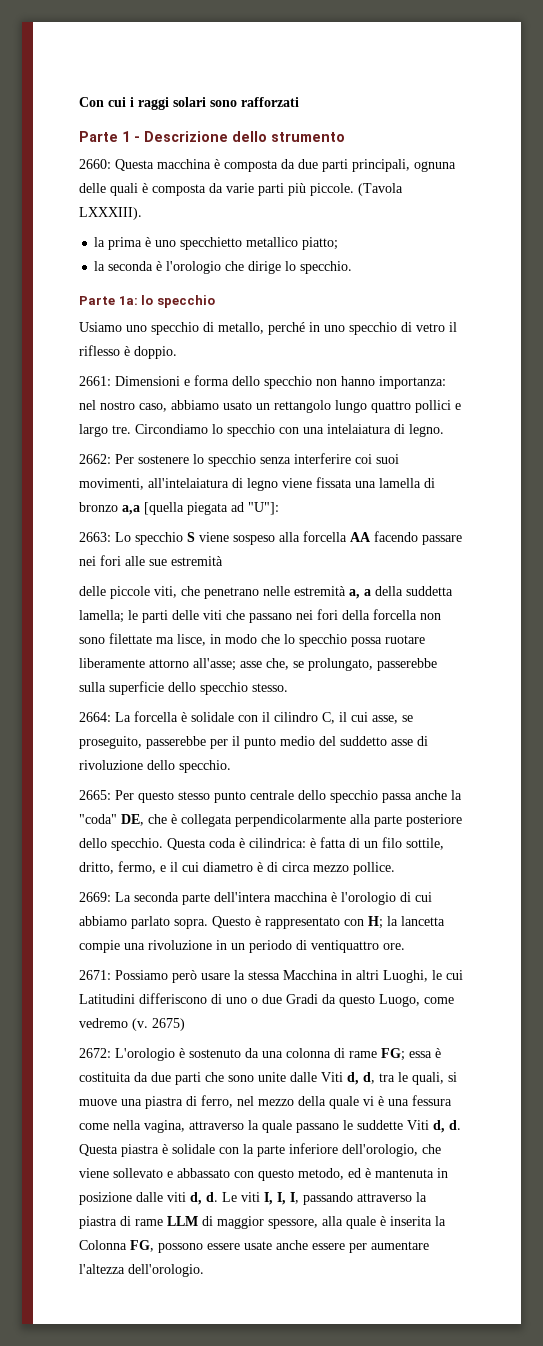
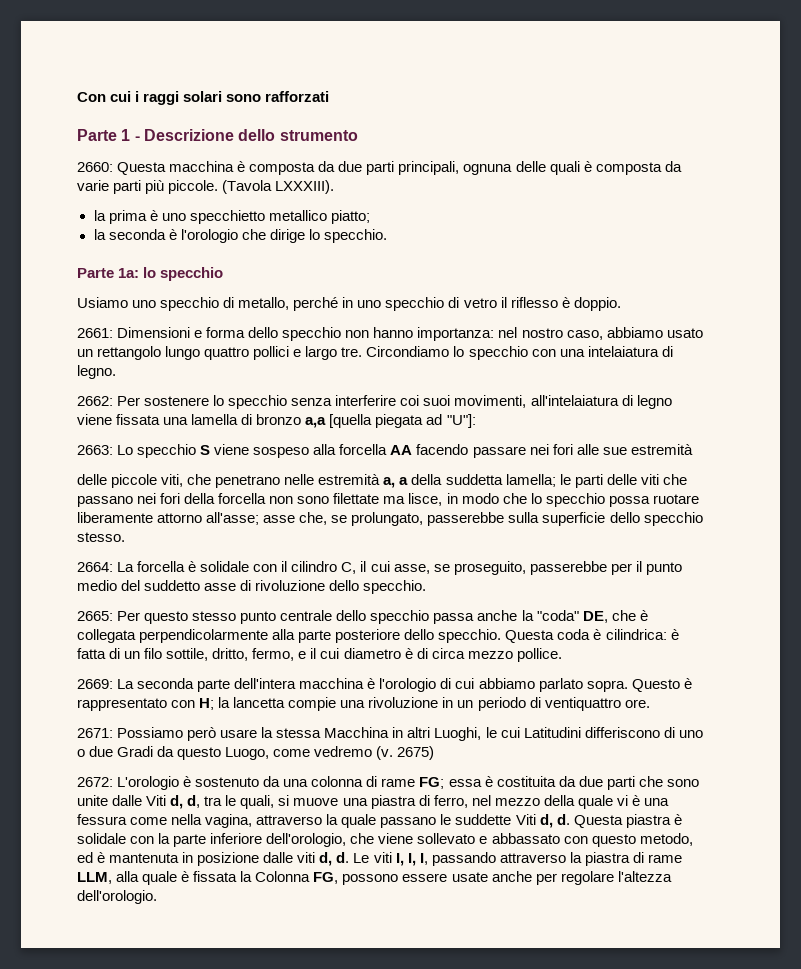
- Le viti I, I, I, passando attraverso la piastra di rame LLM di maggior spessore, alla quale è inserita la Colonna FG, possono essere usate anche essere per aumentare l'altezza dell'orologio.
+ Le viti I, I, I, passando attraverso la piastra di rame LLM, alla quale è fissata la Colonna FG, possono essere usate anche per regolare l'altezza dell'orologio.

